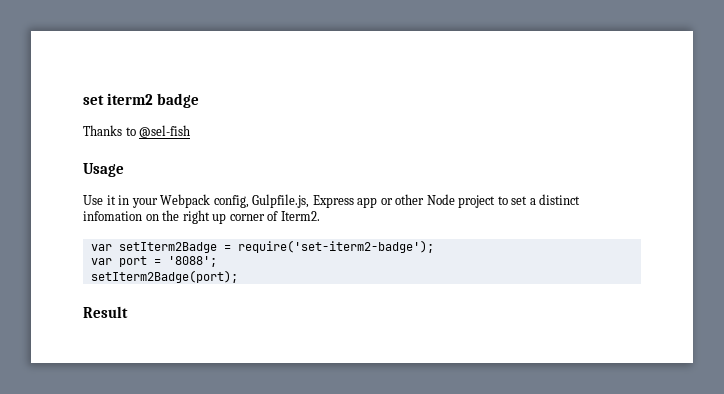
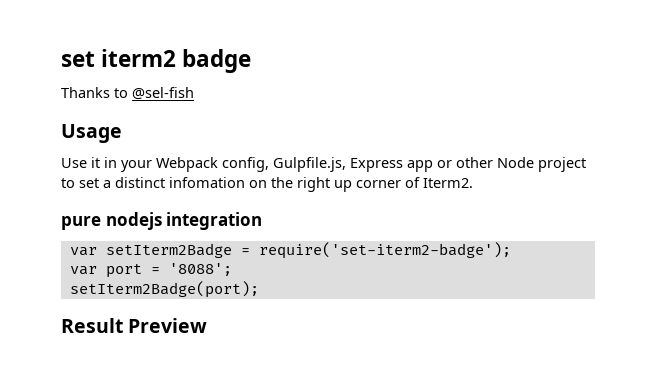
+ pure nodejs integration
- Result
+ Result Preview

